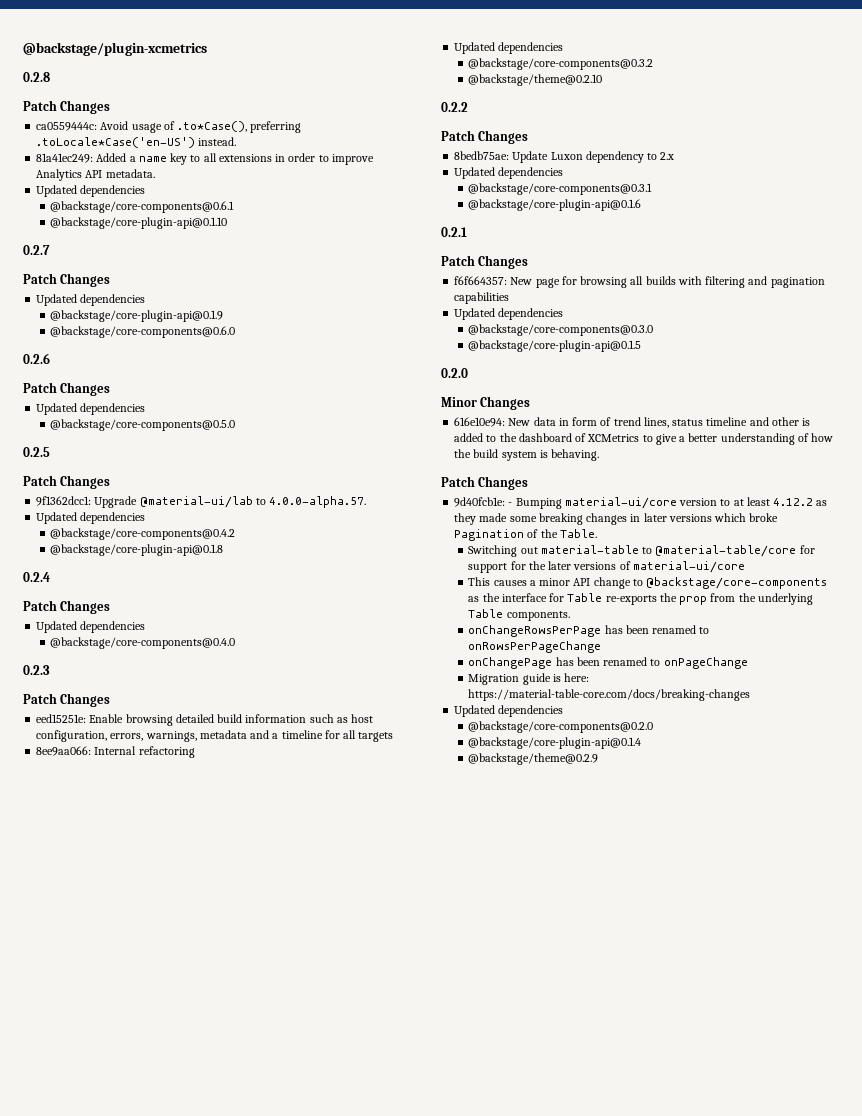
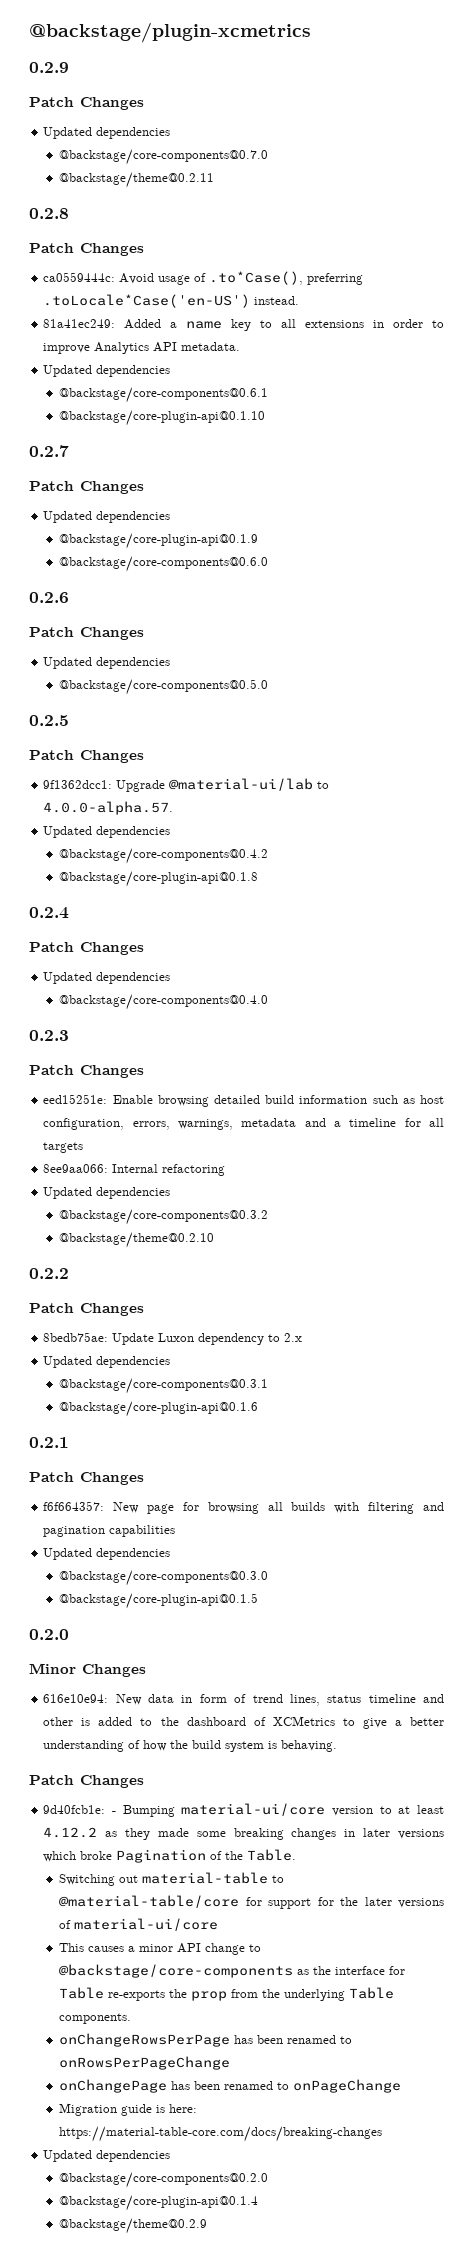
+ 0.2.9
+ Patch Changes
+ Updated dependencies
+ @backstage/core-components@0.7.0
+ @backstage/theme@0.2.11

